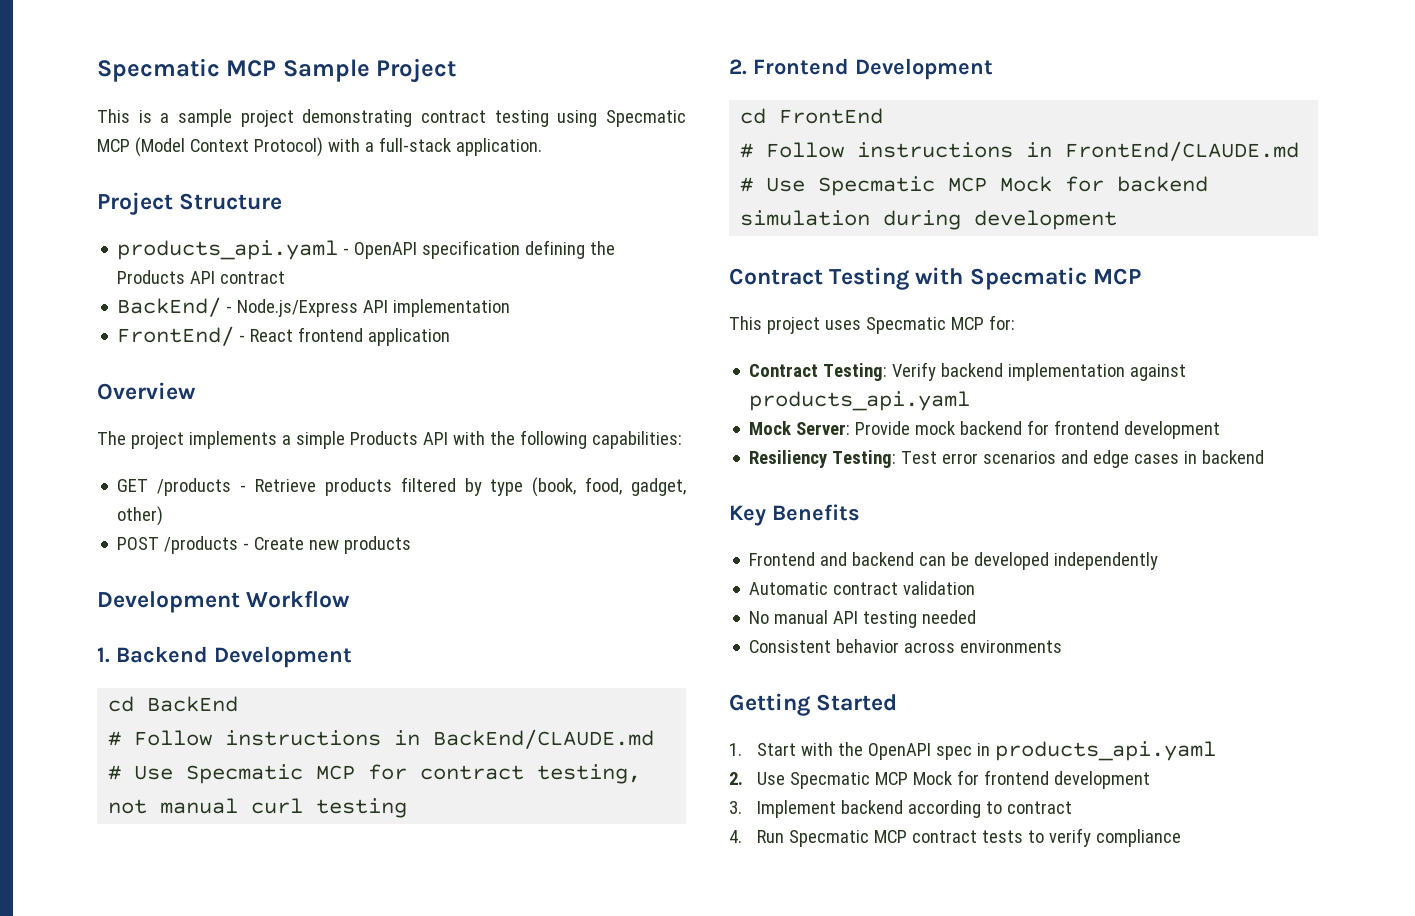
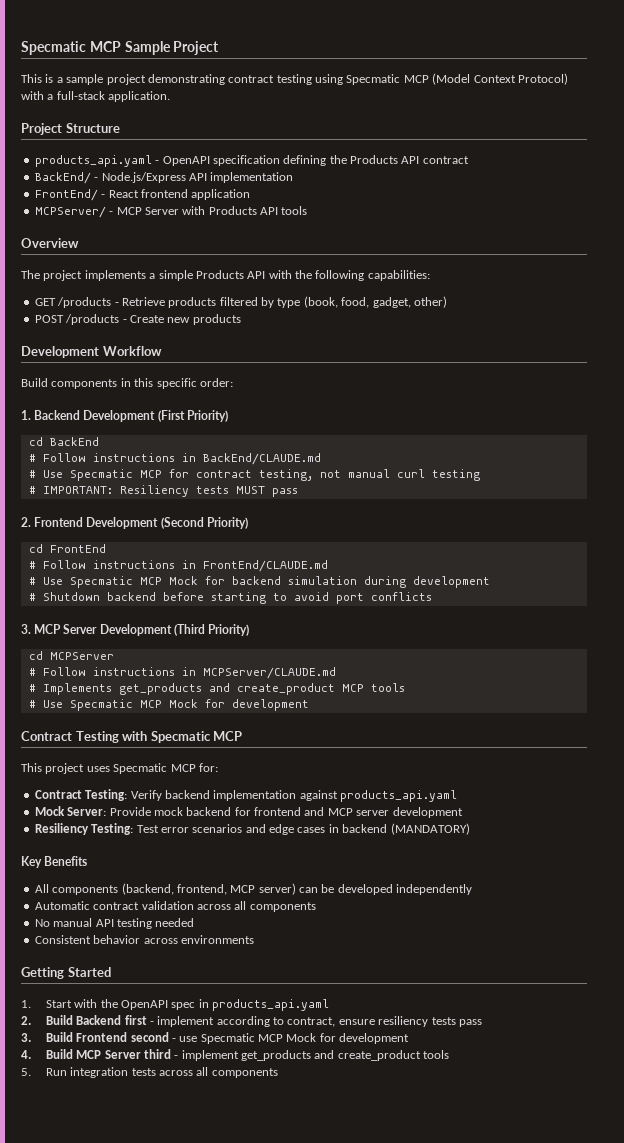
+ MCPServer/ - MCP Server with Products API tools
+ Build components in this specific order:
- 1. Backend Development
+ 1. Backend Development (First Priority)
+ # IMPORTANT: Resiliency tests MUST pass
- 2. Frontend Development
+ 2. Frontend Development (Second Priority)
+ # Shutdown backend before starting to avoid port conflicts
+ 3. MCP Server Development (Third Priority)
+ cd MCPServer
+ # Follow instructions in MCPServer/CLAUDE.md
+ # Implements get_products and create_product MCP tools
+ # Use Specmatic MCP Mock for development
- Mock Server: Provide mock backend for frontend development
+ Mock Server: Provide mock backend for frontend and MCP server development
- Resiliency Testing: Test error scenarios and edge cases in backend
+ Resiliency Testing: Test error scenarios and edge cases in backend (MANDATORY)
- Frontend and backend can be developed independently
+ All components (backend, frontend, MCP server) can be developed independently
- Automatic contract validation
+ Automatic contract validation across all components
- 2. Use Specmatic MCP Mock for frontend development
- 3. Implement backend according to contract
- 4. Run Specmatic MCP contract tests to verify compliance
+ 2. Build Backend first - implement according to contract, ensure resiliency tests pass
+ 3. Build Frontend second - use Specmatic MCP Mock for development
+ 4. Build MCP Server third - implement get_products and create_product tools
+ 5. Run integration tests across all components

